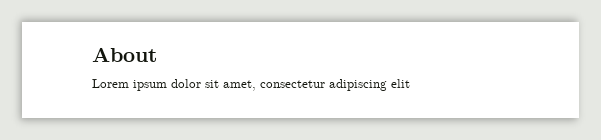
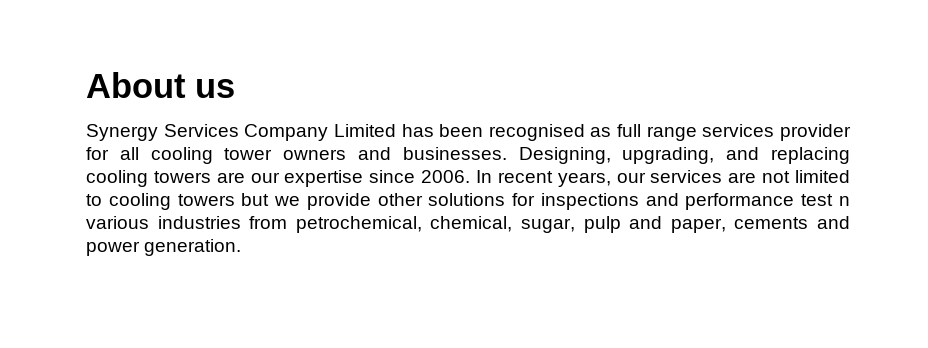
- About
- Lorem ipsum dolor sit amet, consectetur adipiscing elit
+ About us
+ Synergy Services Company Limited has been recognised as full range services provider for all cooling tower owners and businesses. Designing, upgrading, and replacing cooling towers are our expertise since 2006. In recent years, our services are not limited to cooling towers but we provide other solutions for inspections and performance test n various industries from petrochemical, chemical, sugar, pulp and paper, cements and power generation.

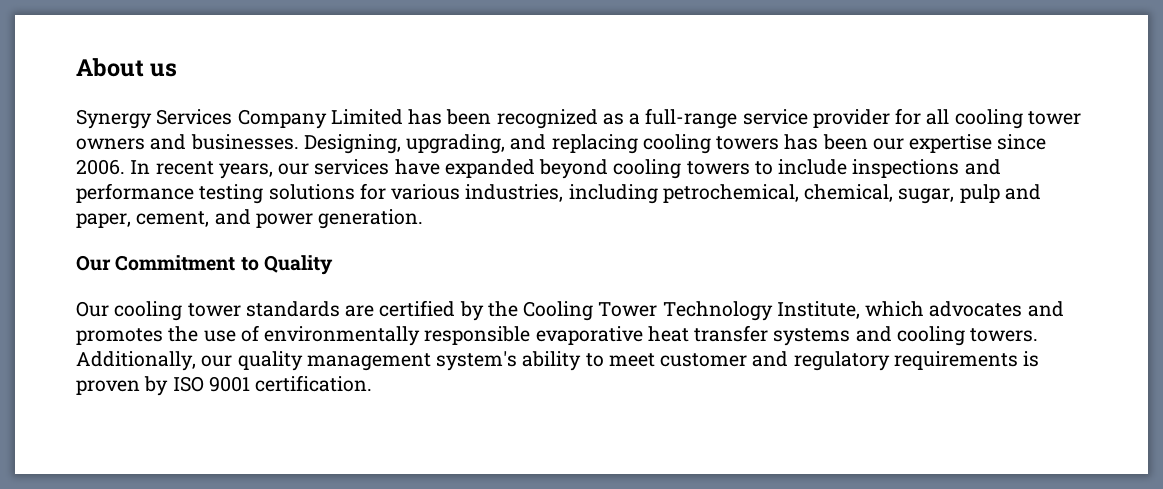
- Synergy Services Company Limited has been recognised as full range services provider for all cooling tower owners and businesses.
+ Synergy Services Company Limited has been recognized as a full-range service provider for all cooling tower owners and businesses.
- Designing, upgrading, and replacing cooling towers are our expertise since 2006.
+ Designing, upgrading, and replacing cooling towers has been our expertise since 2006.
- In recent years, our services are not limited to cooling towers but we provide other solutions for inspections and performance test n various industries from petrochemical, chemical, sugar, pulp and paper, cements and power generation.
+ In recent years, our services have expanded beyond cooling towers to include inspections and performance testing solutions for various industries, including petrochemical, chemical, sugar, pulp and paper, cement, and power generation.
+ Our Commitment to Quality
+ Our cooling tower standards are certified by the Cooling Tower Technology Institute, which advocates and promotes the use of environmentally responsible evaporative heat transfer systems and cooling towers. Additionally, our quality management system's ability to meet customer and regulatory requirements is proven by ISO 9001 certification.

